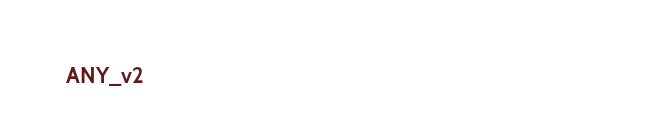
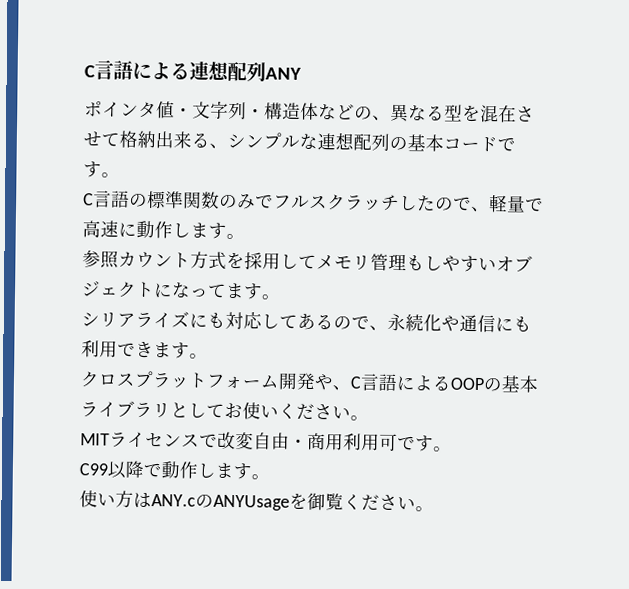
- ANY_v2
+ C言語による連想配列ANY
+ ポインタ値・文字列・構造体などの、異なる型を混在させて格納出来る、シンプルな連想配列の基本コードです。
+ C言語の標準関数のみでフルスクラッチしたので、軽量で高速に動作します。
+ 参照カウント方式を採用してメモリ管理もしやすいオブジェクトになってます。
+ シリアライズにも対応してあるので、永続化や通信にも利用できます。
+ クロスプラットフォーム開発や、C言語によるOOPの基本ライブラリとしてお使いください。
+ MITライセンスで改変自由・商用利用可です。
+ C99以降で動作します。
+ 使い方はANY.cのANYUsageを御覧ください。

